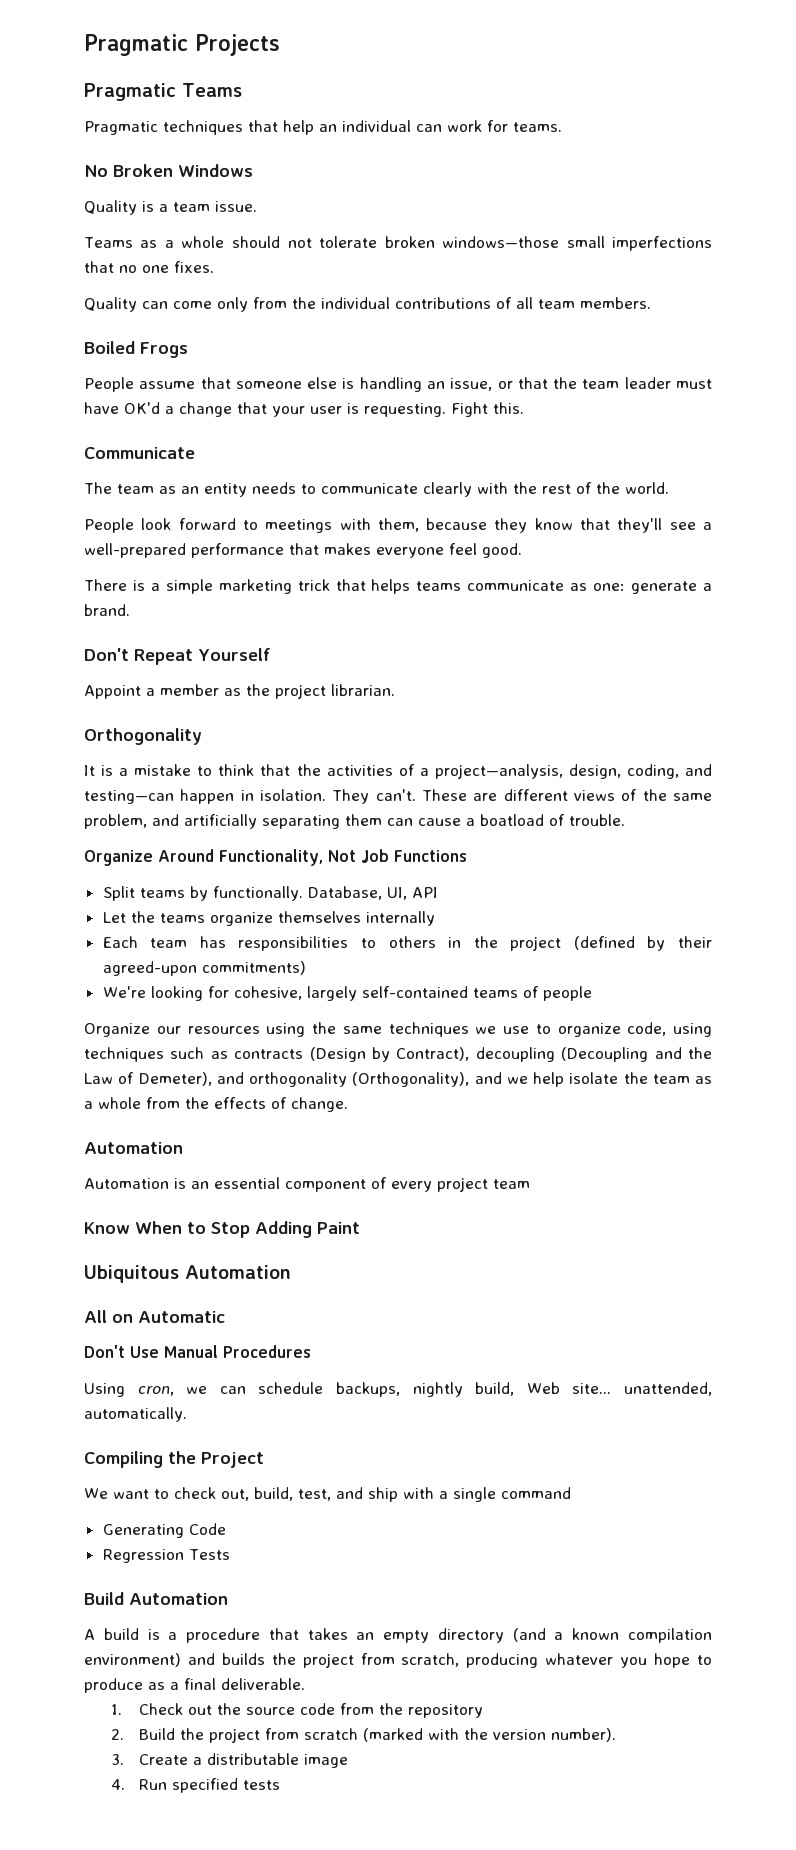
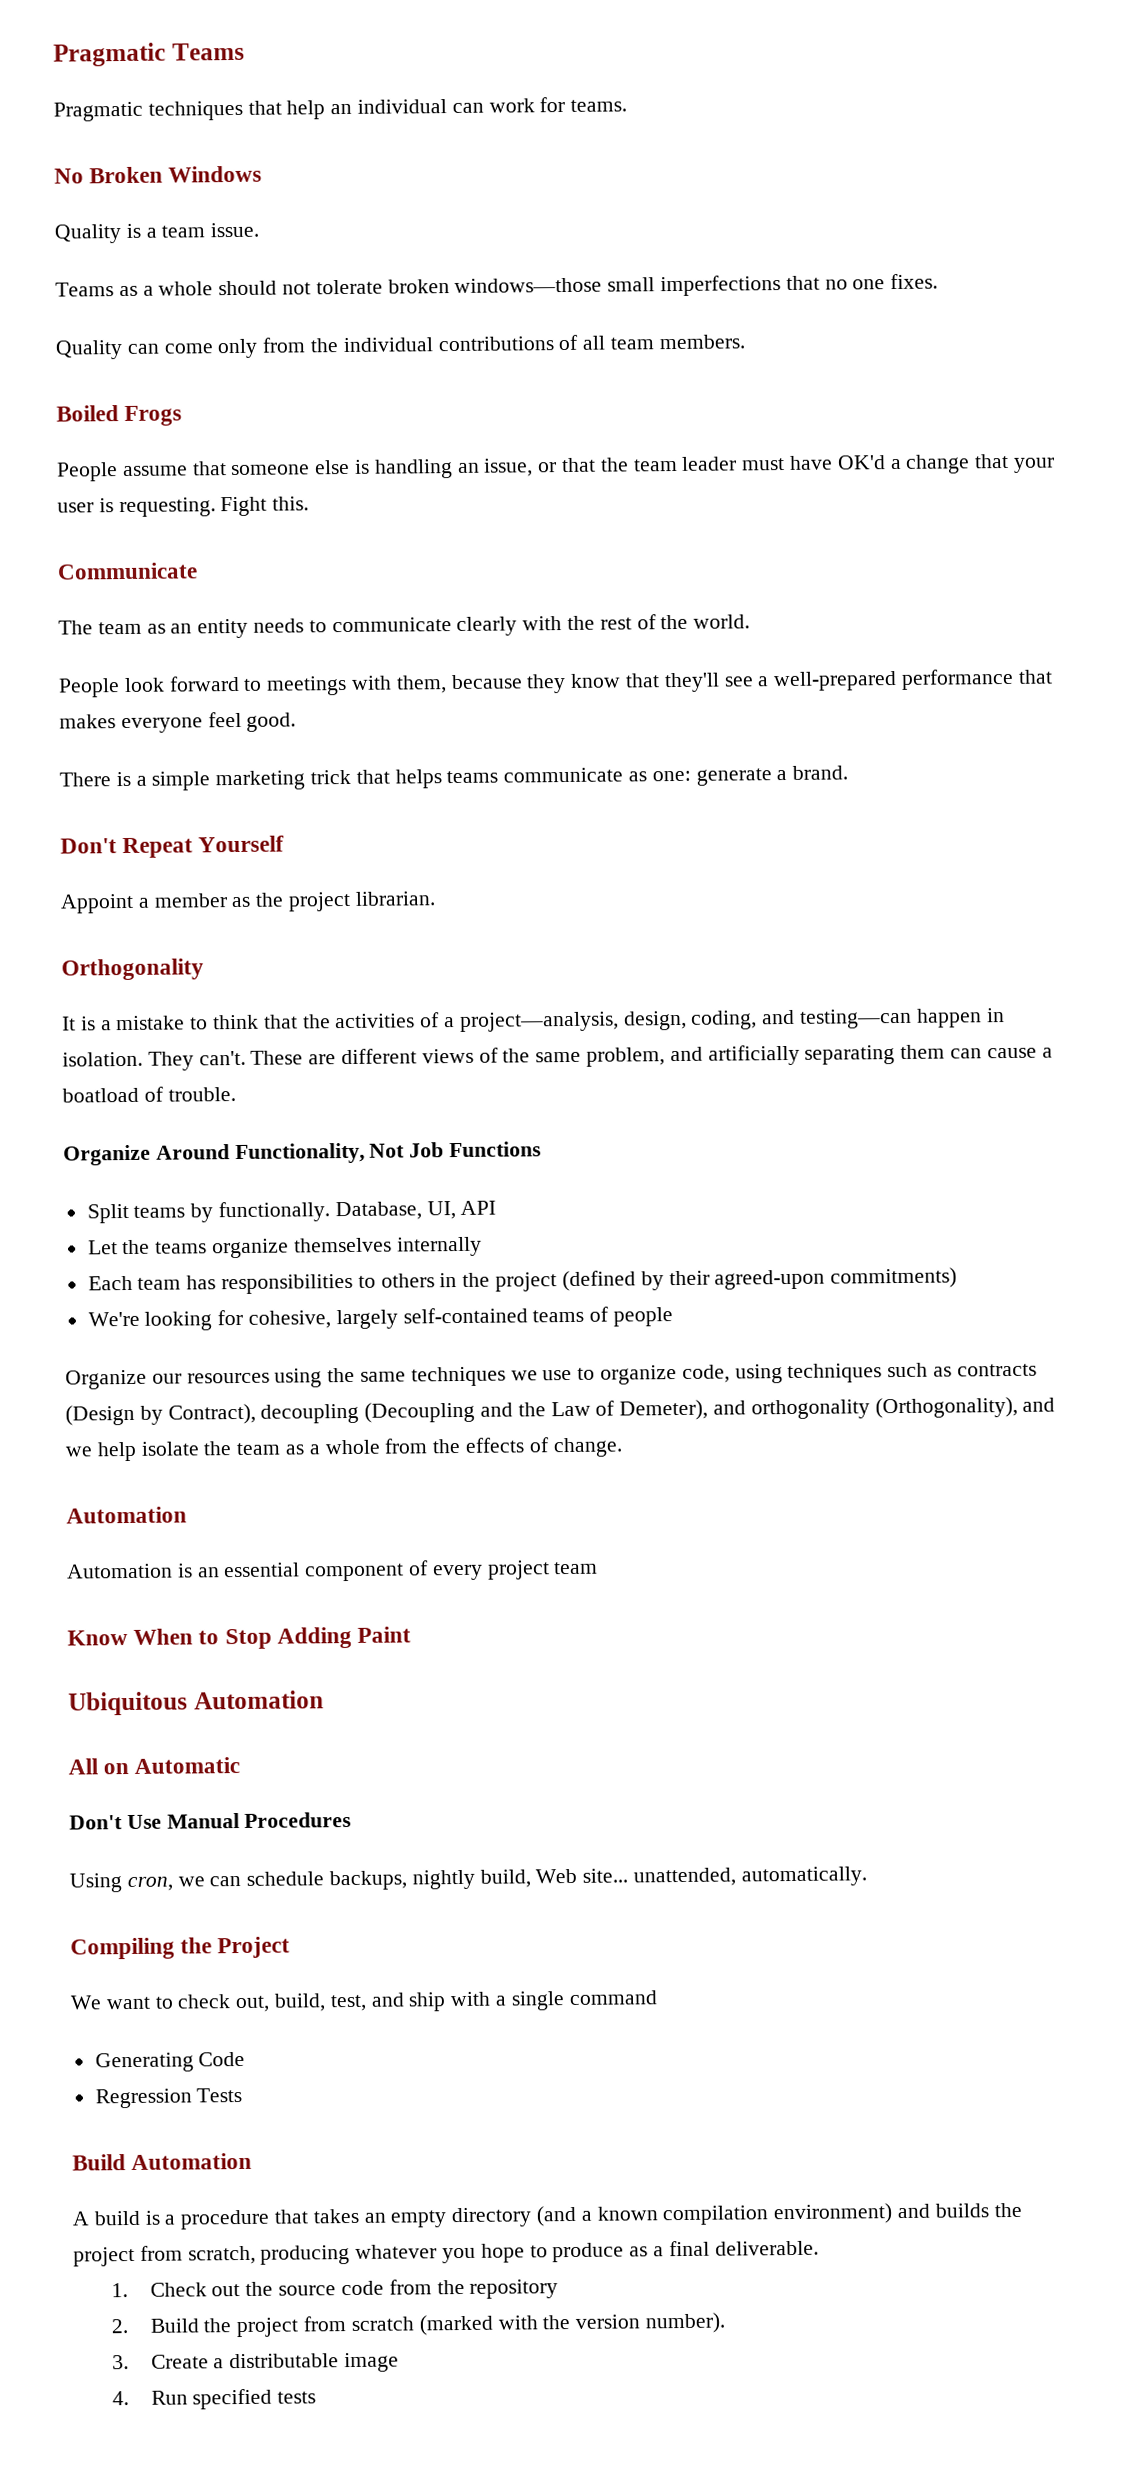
- Pragmatic Projects

